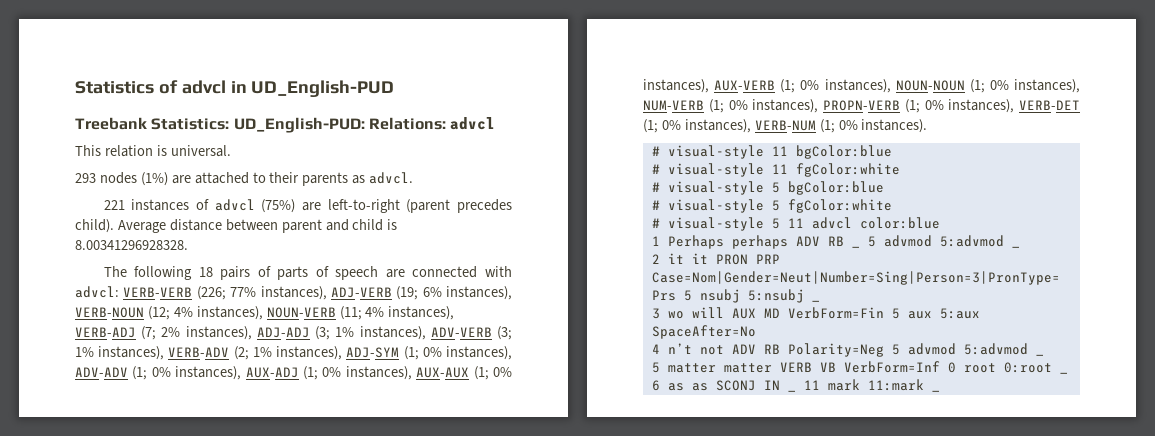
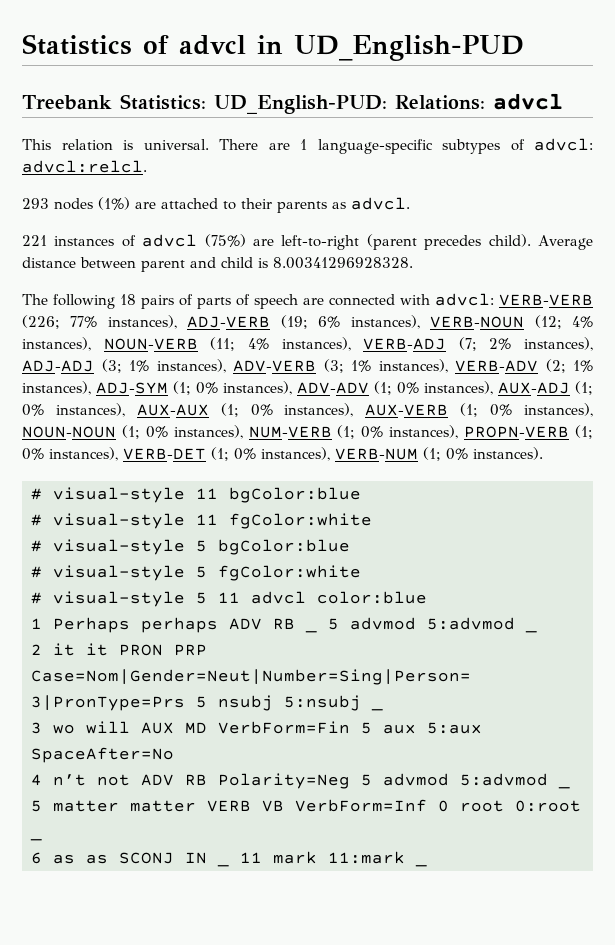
+ There are 1 language-specific subtypes of advcl: advcl:relcl.

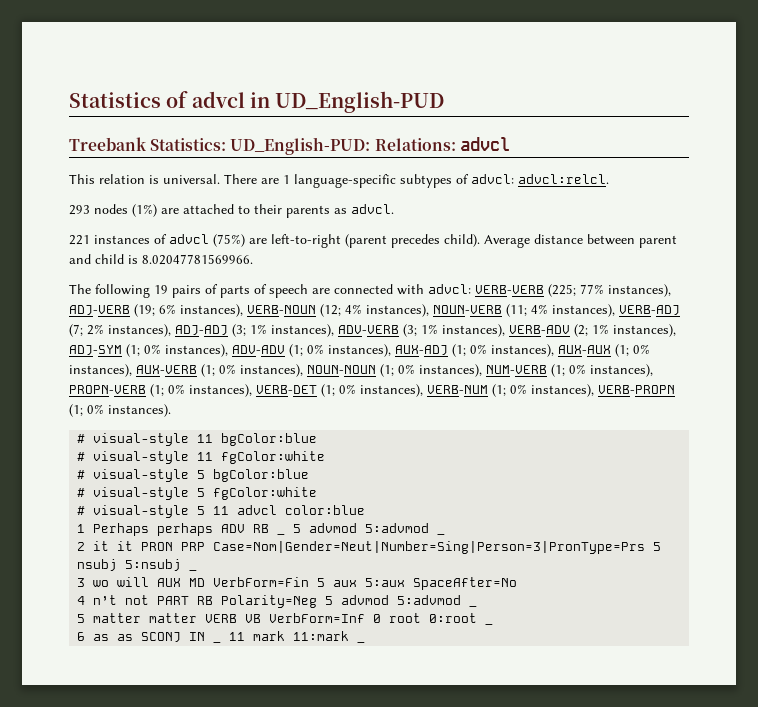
- Average distance between parent and child is 8.00341296928328.
+ Average distance between parent and child is 8.02047781569966.
- The following 18 pairs of parts of speech are connected with advcl:
+ The following 19 pairs of parts of speech are connected with advcl:
- VERB-VERB (226;
+ VERB-VERB (225;
- 0% instances).
+ 0% instances), VERB-PROPN (1; 0% instances).
- 4 n’t not ADV RB Polarity=Neg 5 advmod 5:advmod _
+ 4 n’t not PART RB Polarity=Neg 5 advmod 5:advmod _

